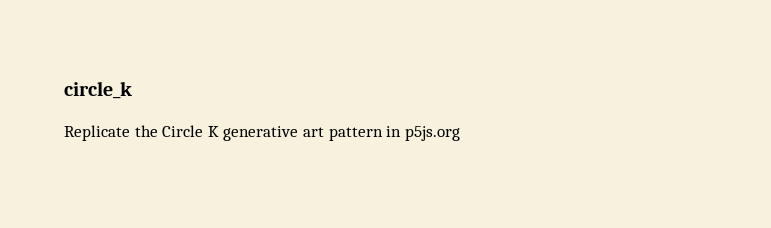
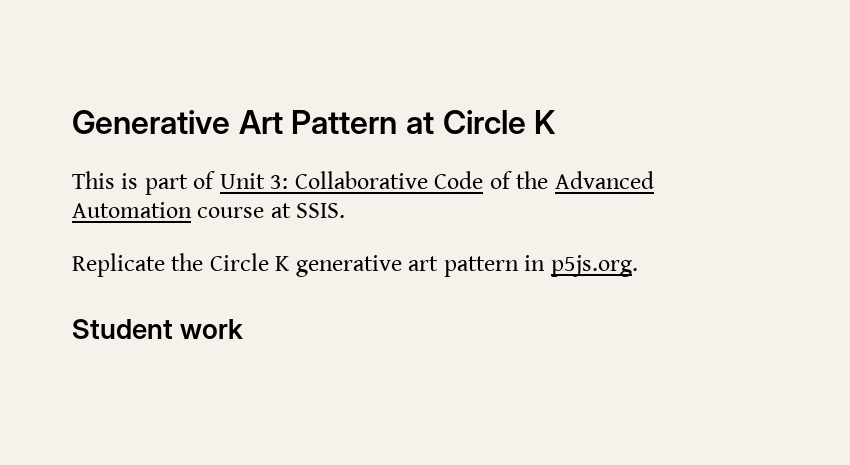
- circle_k
+ Generative Art Pattern at Circle K
+ This is part of Unit 3: Collaborative Code of the Advanced Automation course at SSIS.
- Replicate the Circle K generative art pattern in p5js.org
+ Replicate the Circle K generative art pattern in p5js.org.
+ Student work

